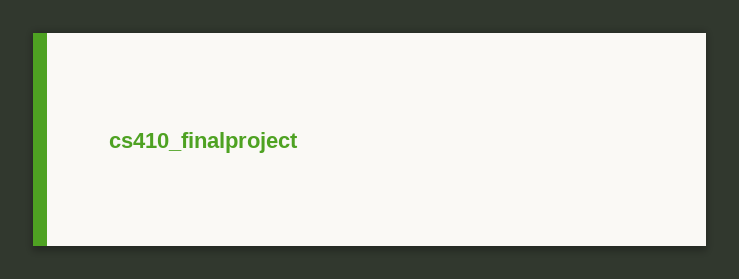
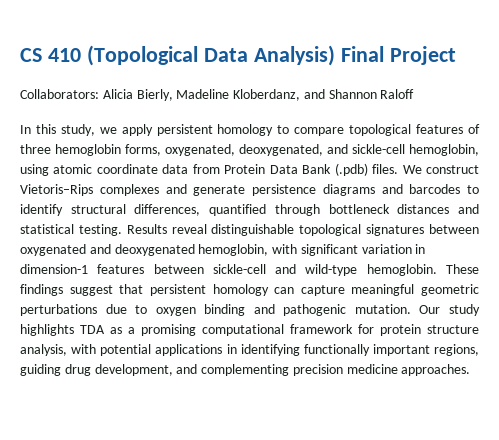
- cs410_finalproject
+ CS 410 (Topological Data Analysis) Final Project
+ Collaborators: Alicia Bierly, Madeline Kloberdanz, and Shannon Raloff
+ In this study, we apply persistent homology to compare topological features of three hemoglobin forms, oxygenated, deoxygenated, and sickle-cell hemoglobin, using atomic coordinate data from Protein Data Bank (.pdb) files. We construct Vietoris–Rips complexes and generate persistence diagrams and barcodes to identify structural differences, quantified through bottleneck distances and statistical testing. Results reveal distinguishable topological signatures between oxygenated and deoxygenated hemoglobin, with significant variation in dimension-1 features between sickle-cell and wild-type hemoglobin. These findings suggest that persistent homology can capture meaningful geometric perturbations due to oxygen binding and pathogenic mutation. Our study highlights TDA as a promising computational framework for protein structure analysis, with potential applications in identifying functionally important regions, guiding drug development, and complementing precision medicine approaches.

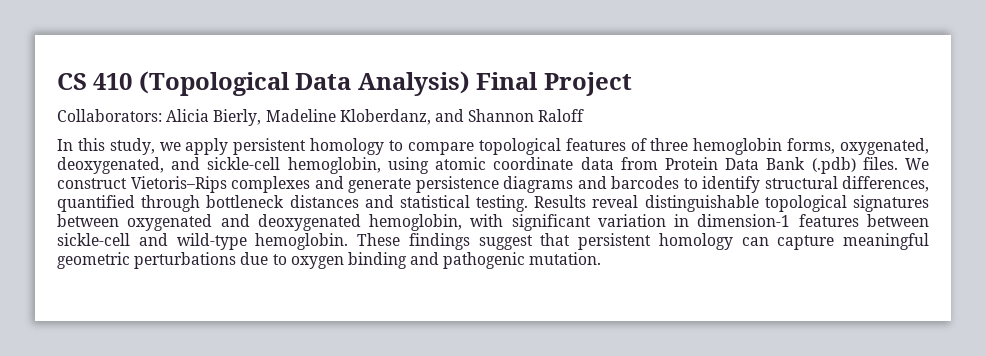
- Our study highlights TDA as a promising computational framework for protein structure analysis, with potential applications in identifying functionally important regions, guiding drug development, and complementing precision medicine approaches.

